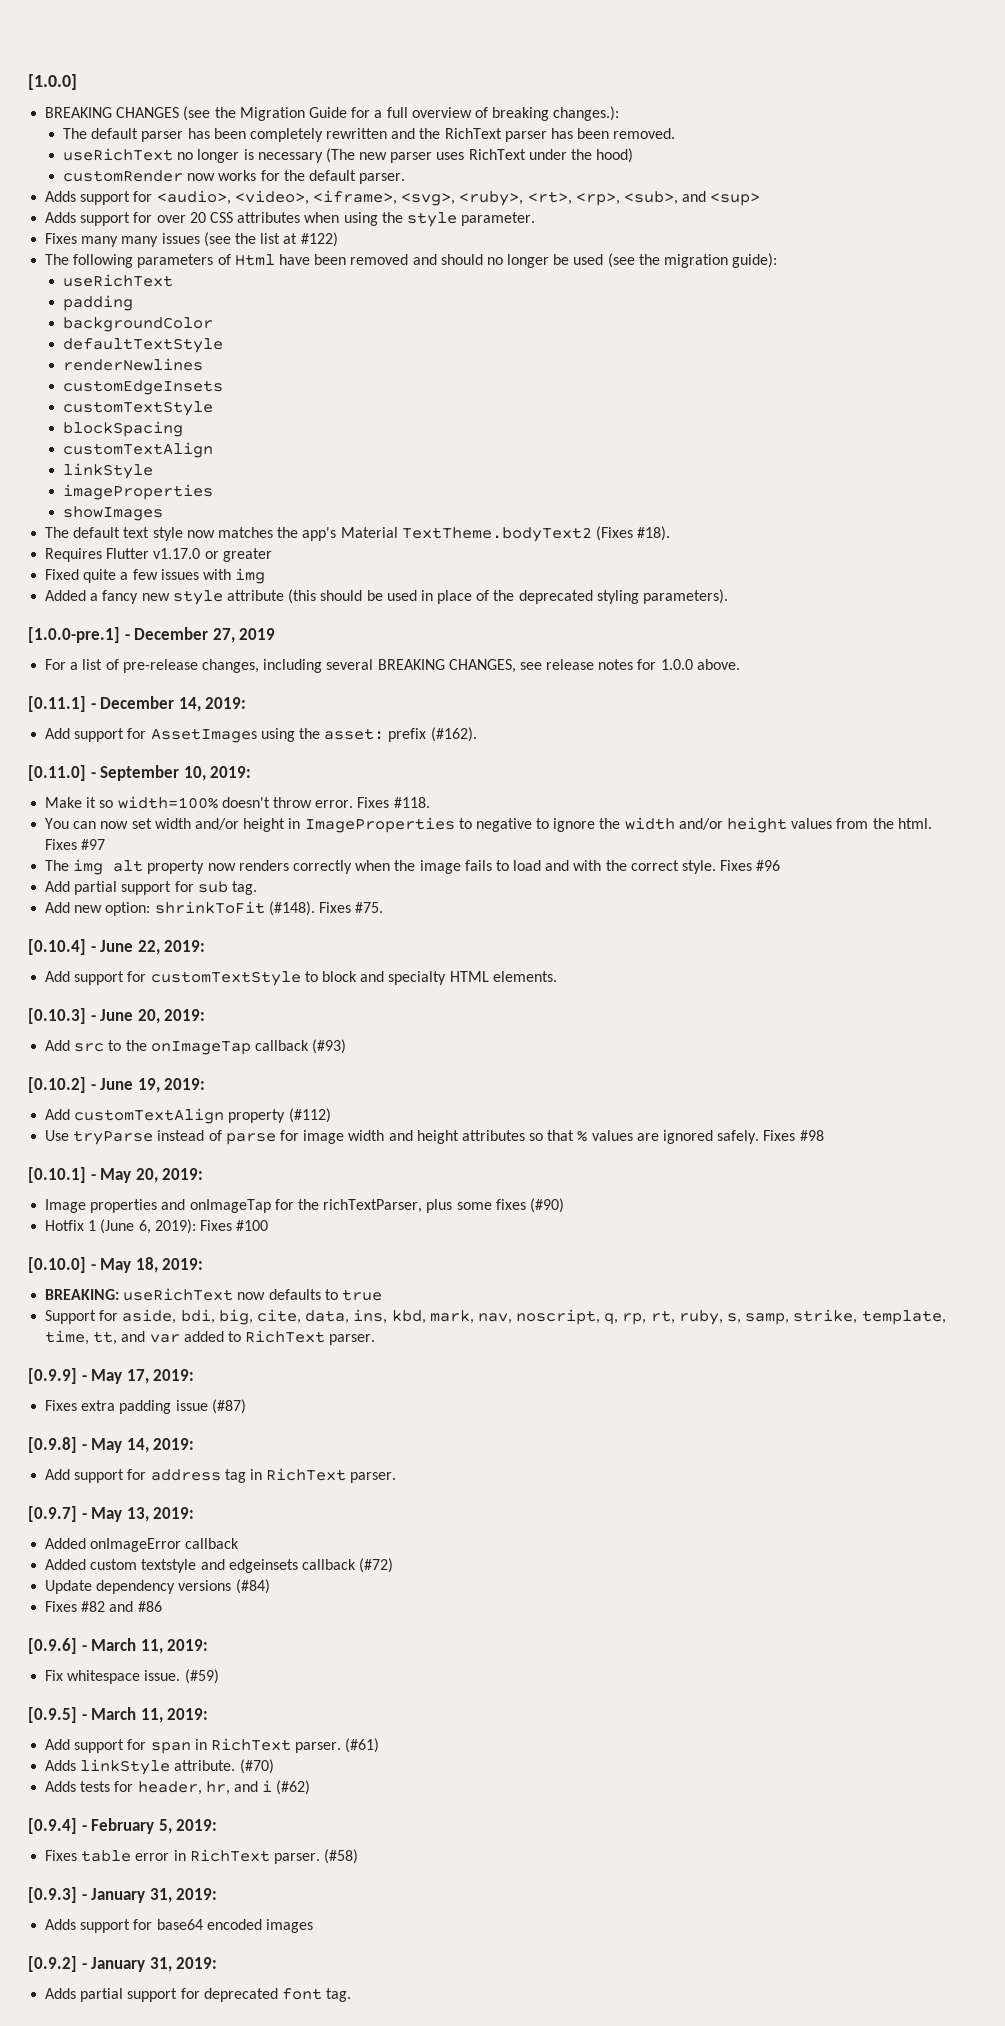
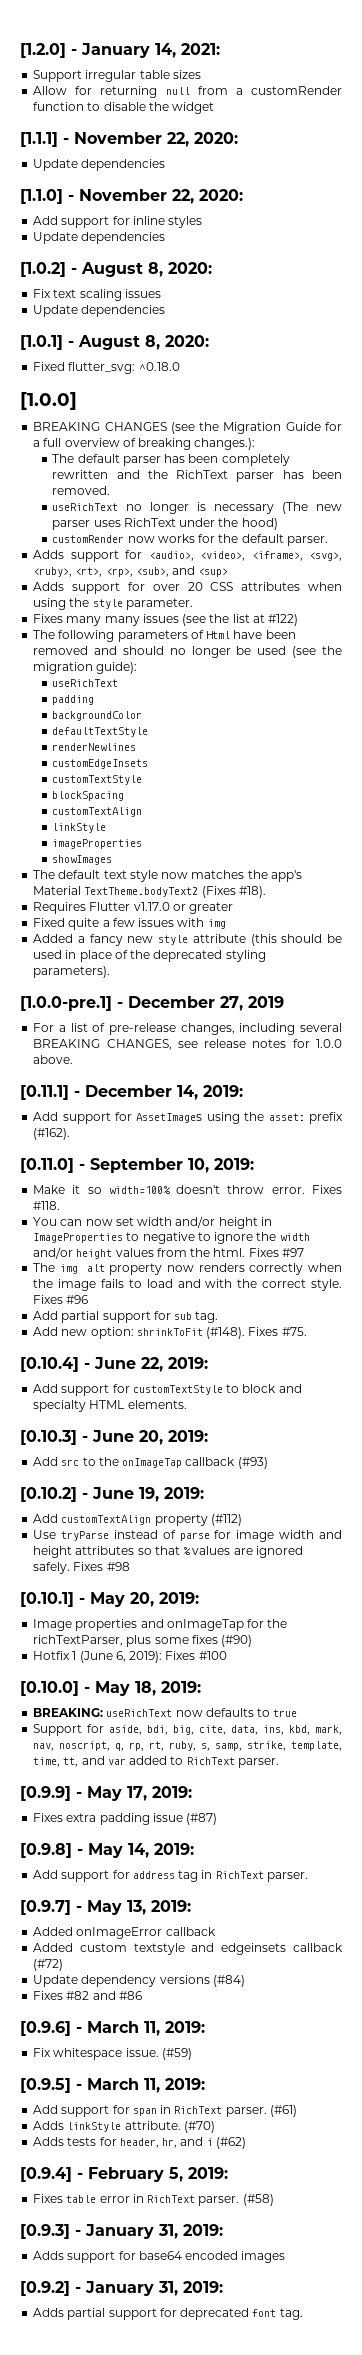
+ [1.2.0] - January 14, 2021:
+ Support irregular table sizes
+ Allow for returning null from a customRender function to disable the widget
+ [1.1.1] - November 22, 2020:
+ Update dependencies
+ [1.1.0] - November 22, 2020:
+ Add support for inline styles
+ Update dependencies
+ [1.0.2] - August 8, 2020:
+ Fix text scaling issues
+ Update dependencies
+ [1.0.1] - August 8, 2020:
+ Fixed flutter_svg: ^0.18.0

